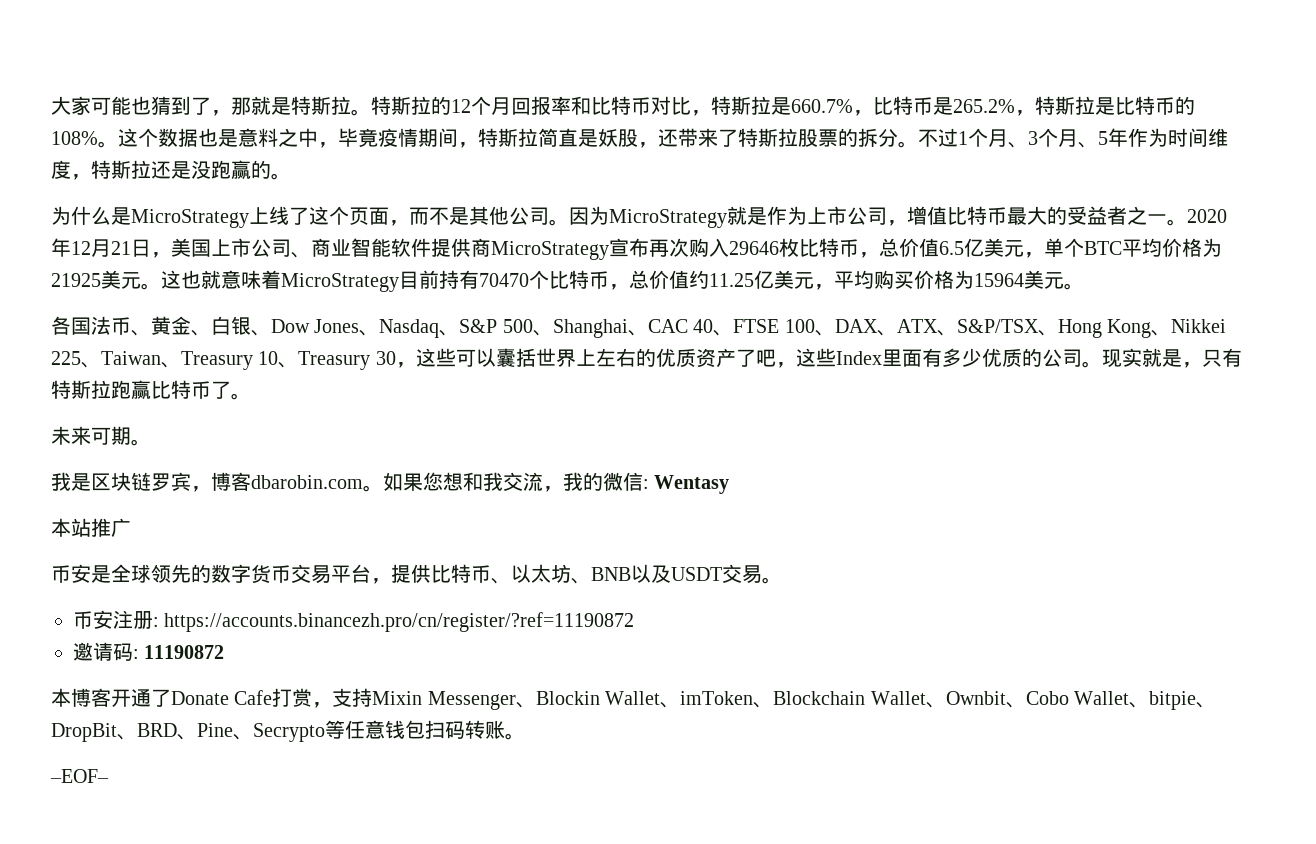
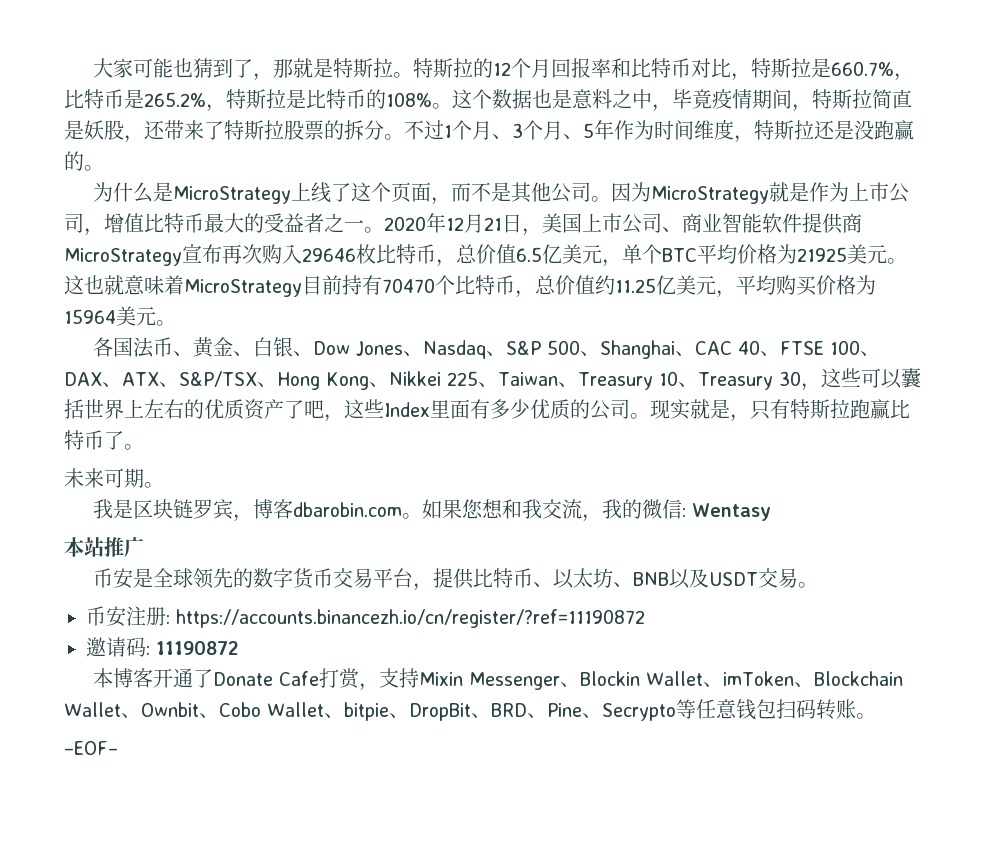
- 币安注册: https://accounts.binancezh.pro/cn/register/?ref=11190872
+ 币安注册: https://accounts.binancezh.io/cn/register/?ref=11190872

